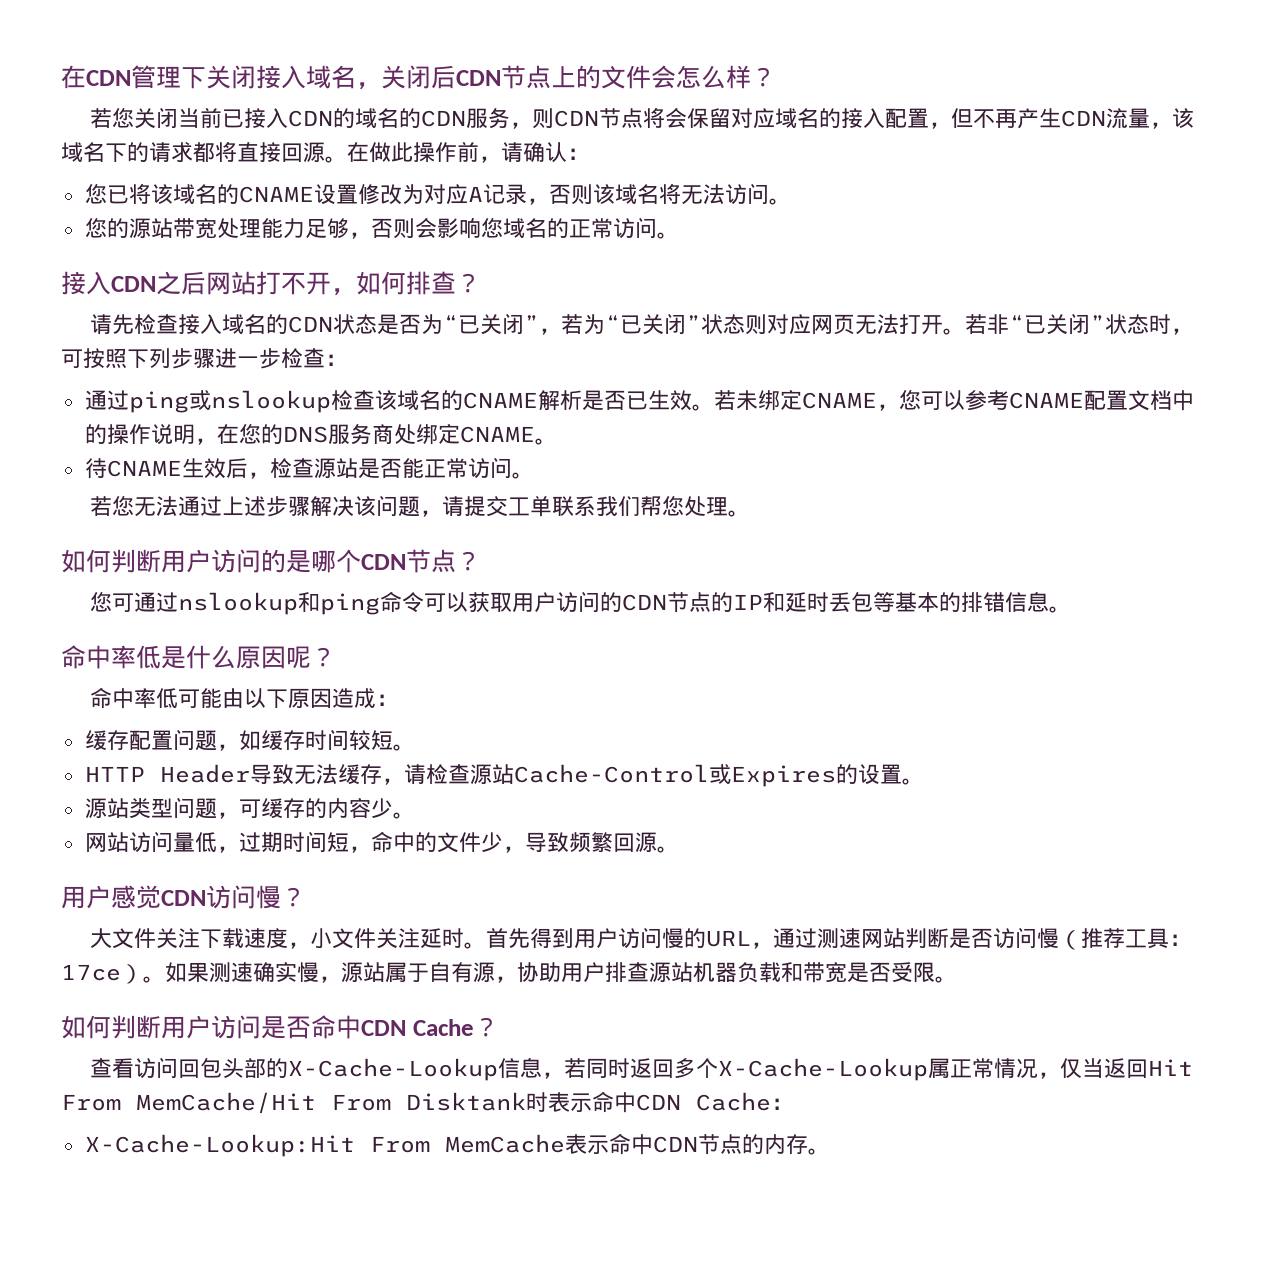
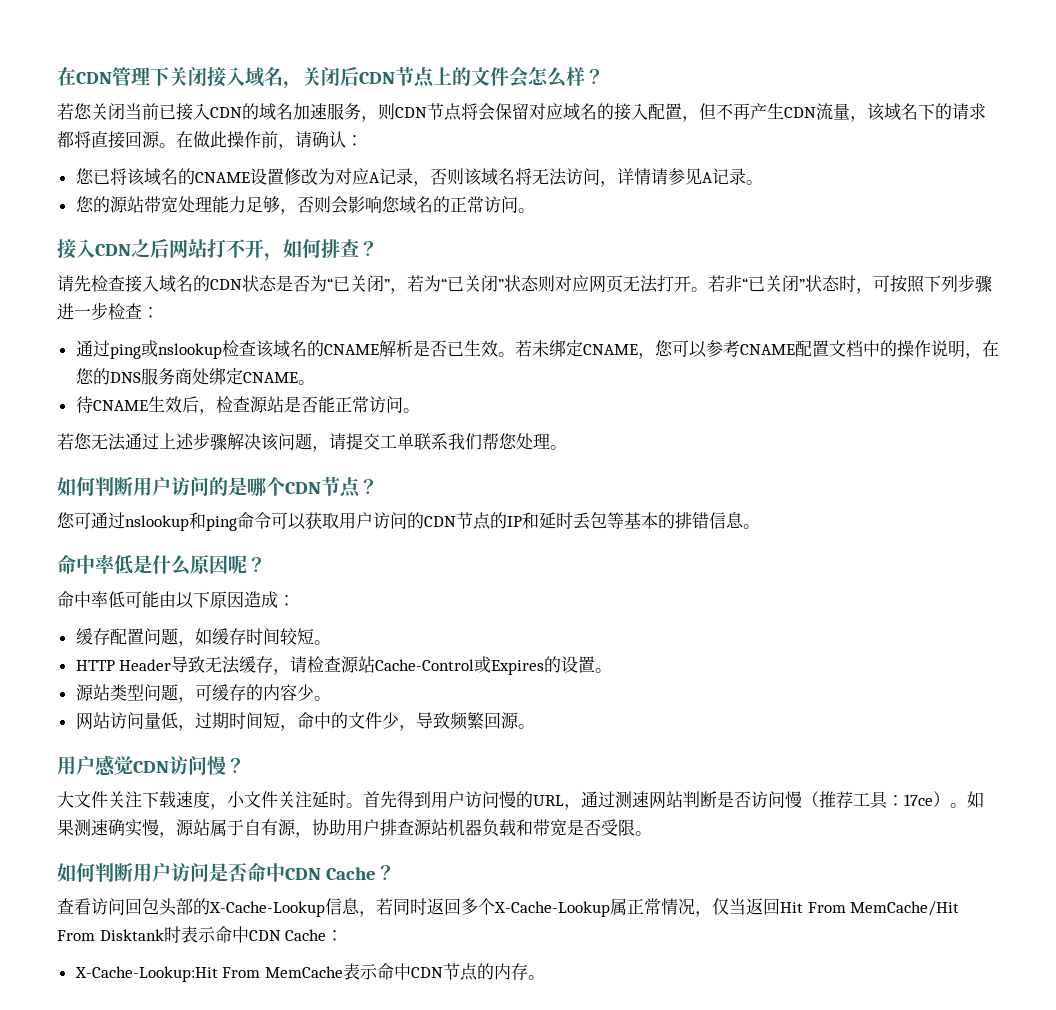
- 若您关闭当前已接入CDN的域名的CDN服务，则CDN节点将会保留对应域名的接入配置，但不再产生CDN流量，该域名下的请求都将直接回源。
+ 若您关闭当前已接入CDN的域名加速服务，则CDN节点将会保留对应域名的接入配置，但不再产生CDN流量，该域名下的请求都将直接回源。
- 您已将该域名的CNAME设置修改为对应A记录，否则该域名将无法访问。
+ 您已将该域名的CNAME设置修改为对应A记录，否则该域名将无法访问，详情请参见A记录。

